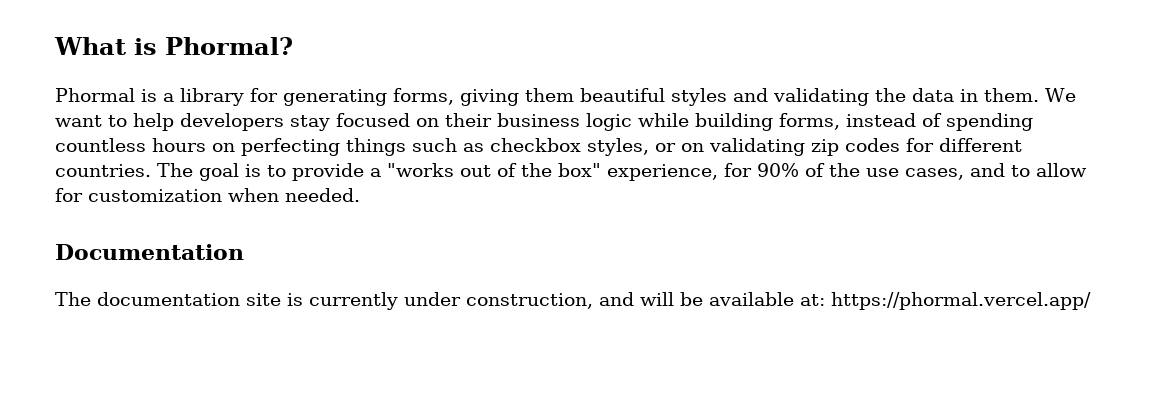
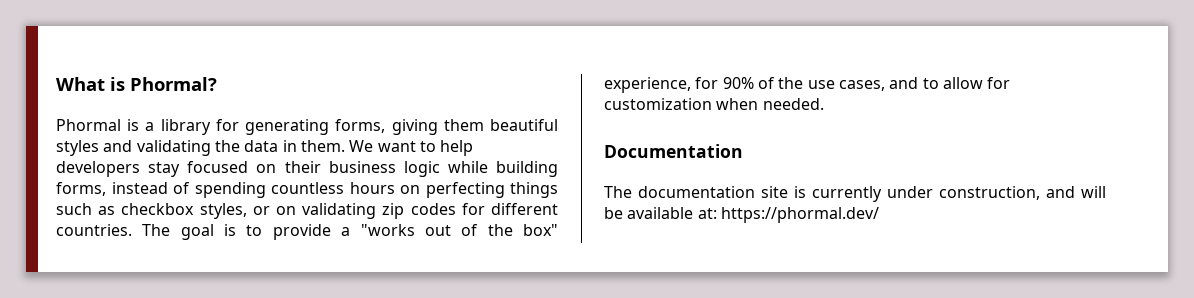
- The documentation site is currently under construction, and will be available at: https://phormal.vercel.app/
+ The documentation site is currently under construction, and will be available at: https://phormal.dev/

